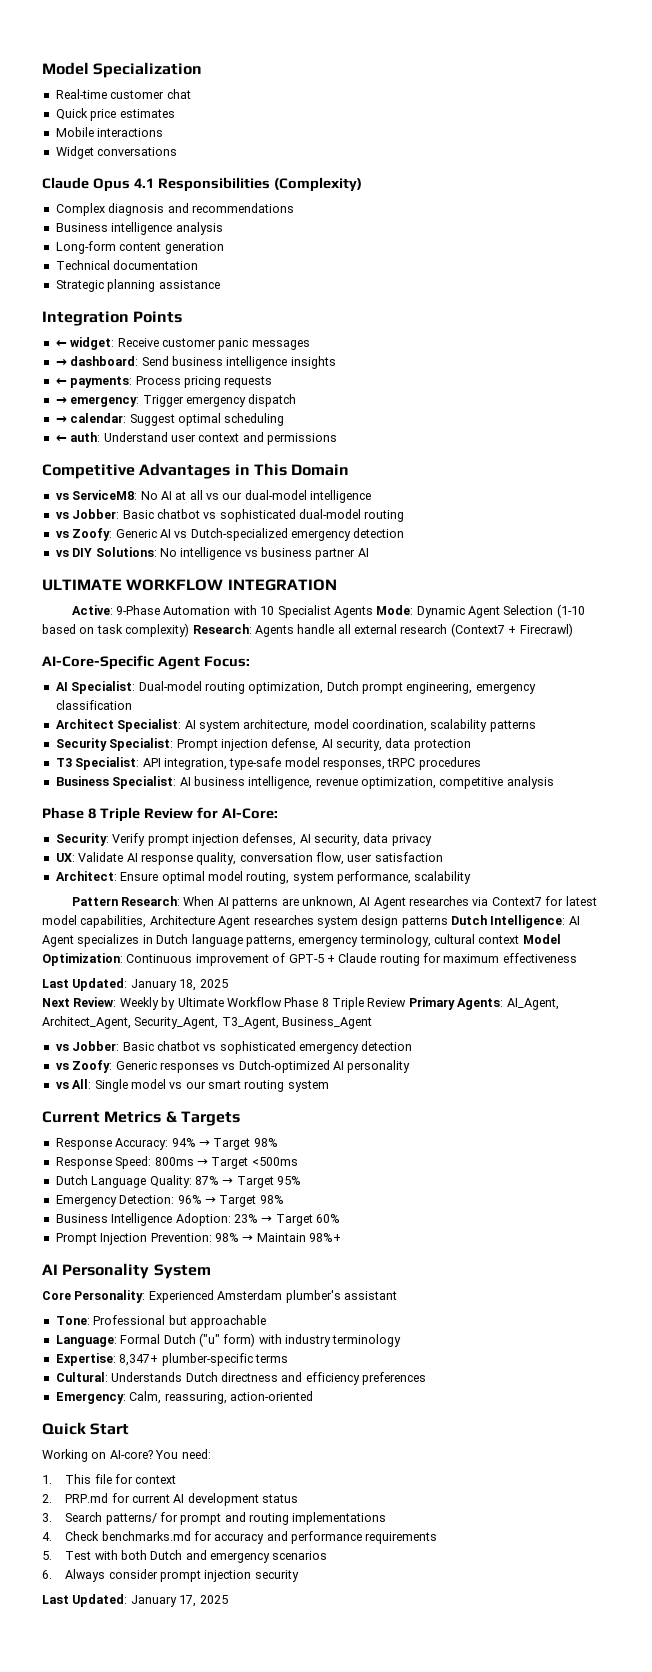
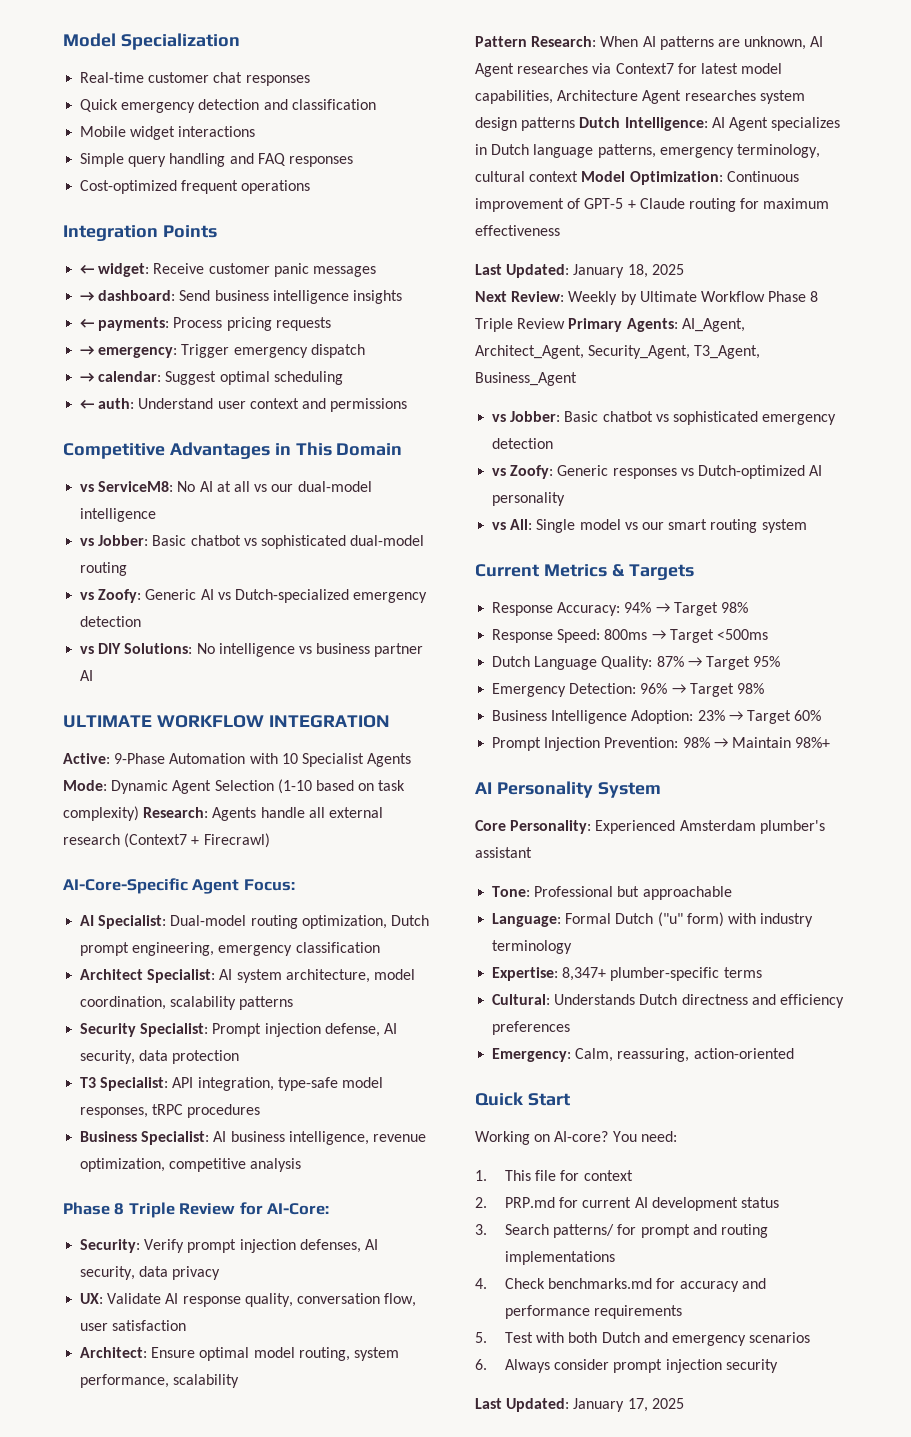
- Real-time customer chat
- Quick price estimates
+ Real-time customer chat responses
+ Quick emergency detection and classification
- Mobile interactions
+ Mobile widget interactions
- Widget conversations
- Claude Opus 4.1 Responsibilities (Complexity)
- Complex diagnosis and recommendations
- Business intelligence analysis
- Long-form content generation
- Technical documentation
- Strategic planning assistance
+ Simple query handling and FAQ responses
+ Cost-optimized frequent operations

